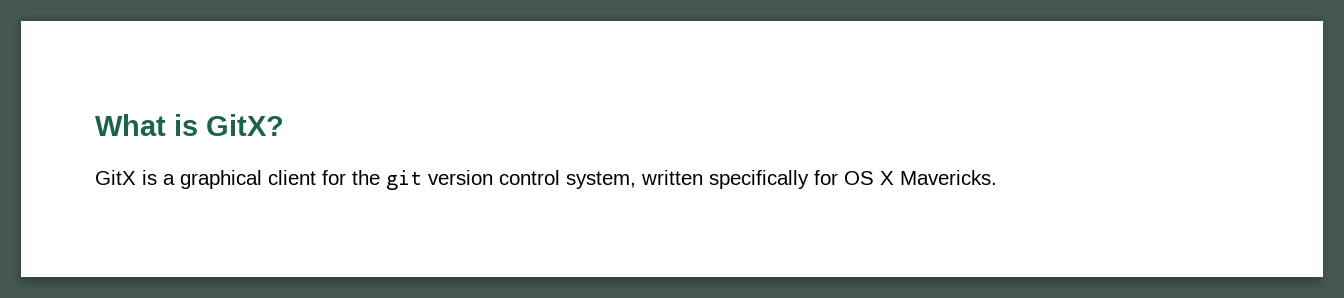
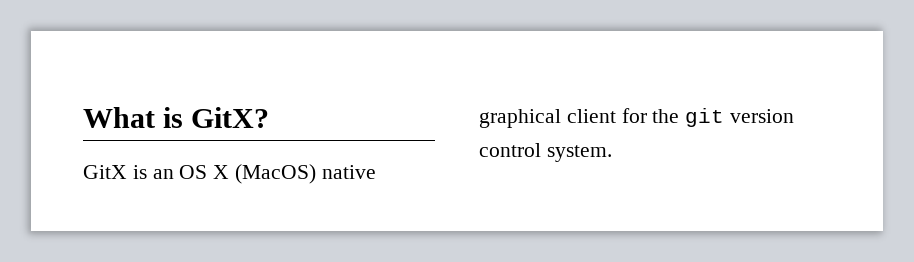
- GitX is a graphical client for the git version control system, written specifically for OS X Mavericks.
+ GitX is an OS X (MacOS) native graphical client for the git version control system.

